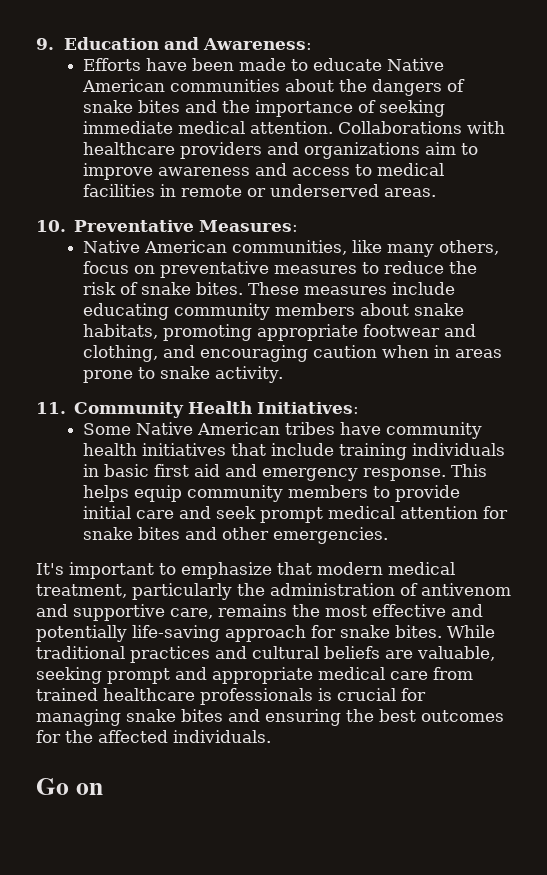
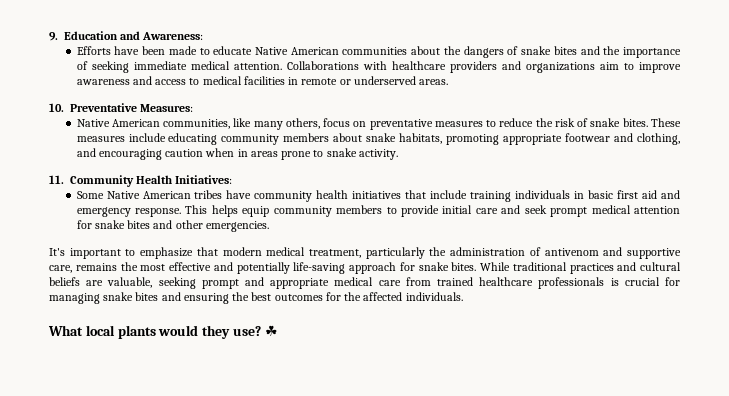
- Go on
+ What local plants would they use? ☘

